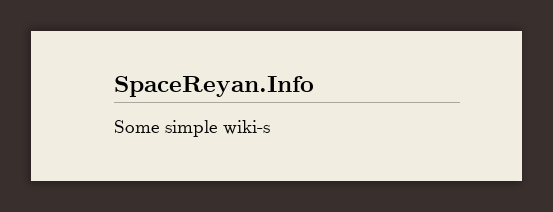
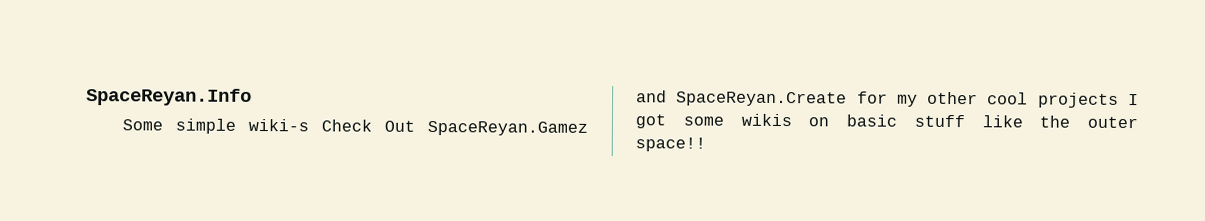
- Some simple wiki-s
+ Some simple wiki-s Check Out SpaceReyan.Gamez and SpaceReyan.Create for my other cool projects I got some wikis on basic stuff like the outer space!!

